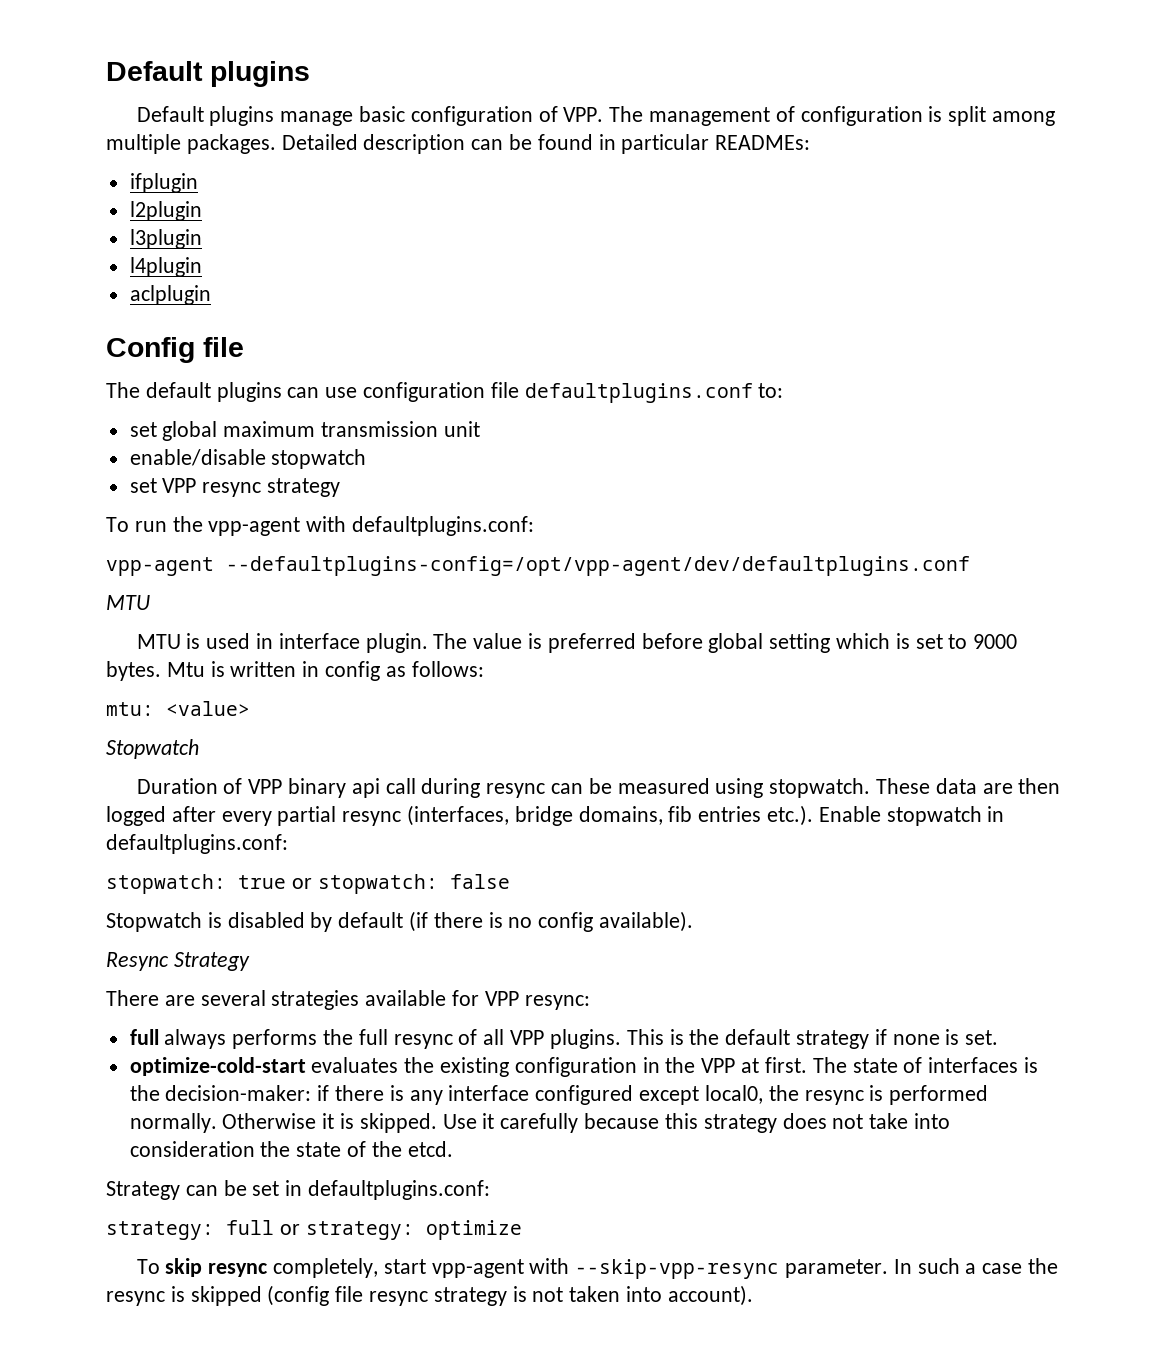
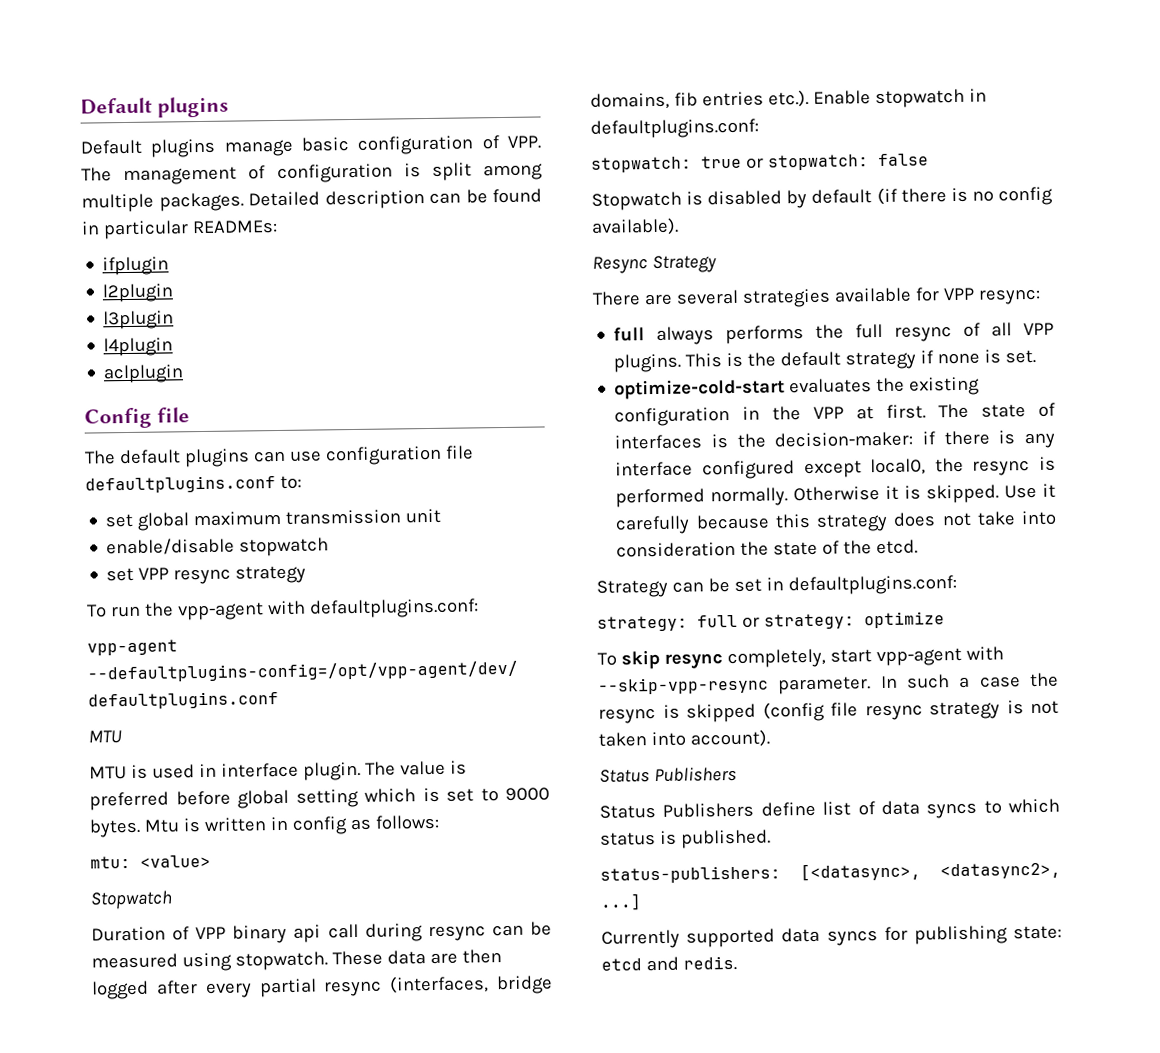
  In such a case the resync is skipped (config file resync strategy is not taken into account).
+ Status Publishers
+ Status Publishers define list of data syncs to which status is published.
+ status-publishers: [<datasync>, <datasync2>, ...]
+ Currently supported data syncs for publishing state: etcd and redis.

